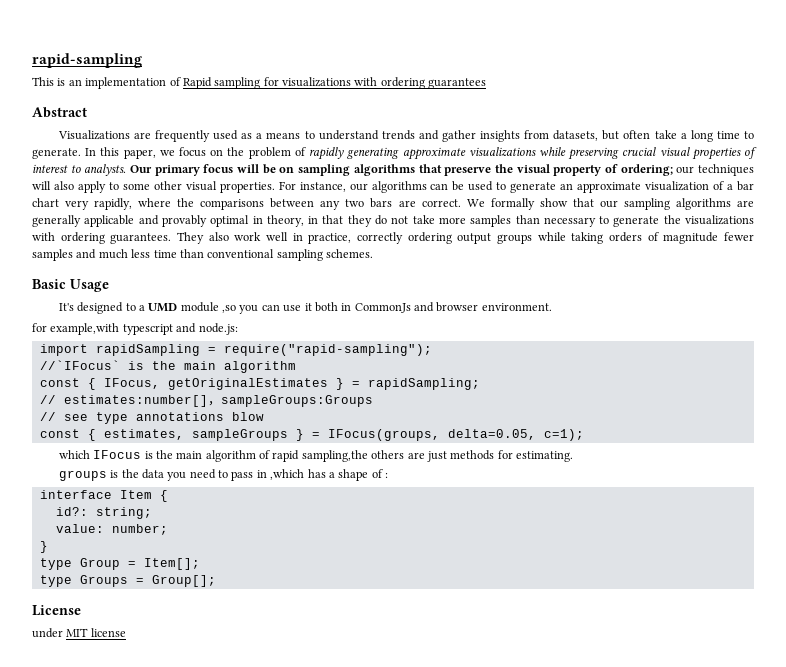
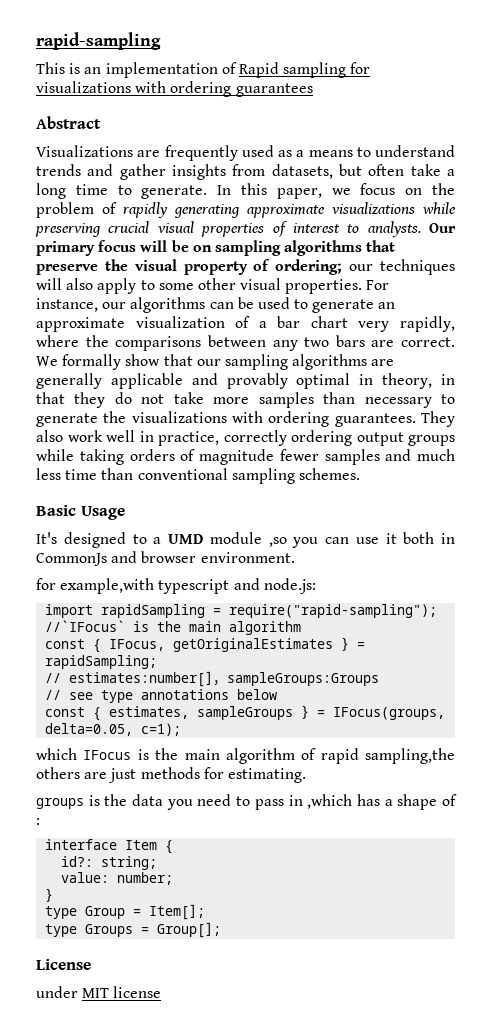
- // see type annotations blow
+ // see type annotations below

